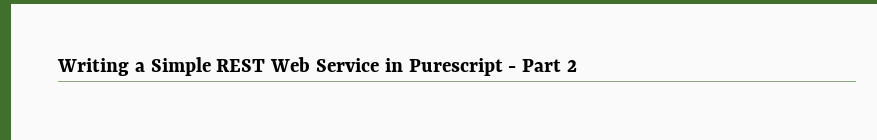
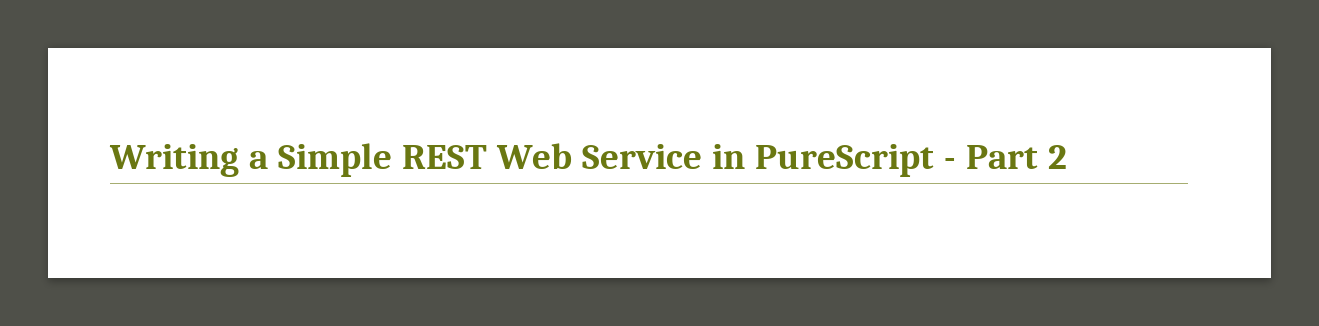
- Writing a Simple REST Web Service in Purescript - Part 2
+ Writing a Simple REST Web Service in PureScript - Part 2

